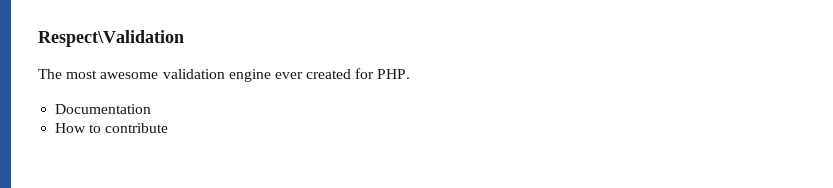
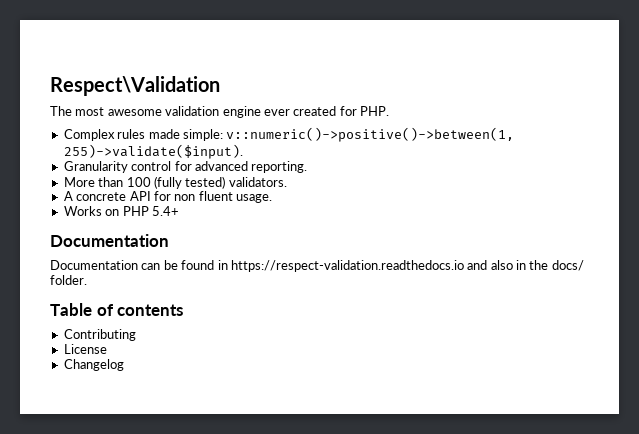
+ Complex rules made simple: v::numeric()->positive()->between(1, 255)->validate($input).
+ Granularity control for advanced reporting.
+ More than 100 (fully tested) validators.
+ A concrete API for non fluent usage.
+ Works on PHP 5.4+
  Documentation
- How to contribute
+ Documentation can be found in https://respect-validation.readthedocs.io and also in the docs/ folder.
+ Table of contents
+ Contributing
+ License
+ Changelog

